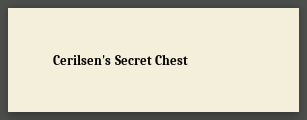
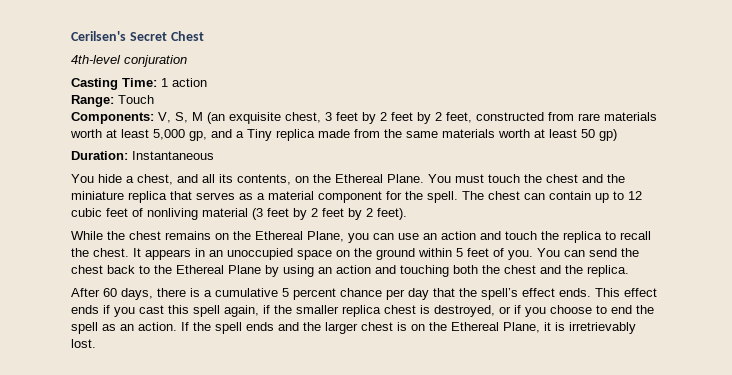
+ 4th-level conjuration
+ Casting Time: 1 action
+ Range: Touch
+ Components: V, S, M (an exquisite chest, 3 feet by 2 feet by 2 feet, constructed from rare materials worth at least 5,000 gp, and a Tiny replica made from the same materials worth at least 50 gp)
+ Duration: Instantaneous
+ You hide a chest, and all its contents, on the Ethereal Plane. You must touch the chest and the miniature replica that serves as a material component for the spell. The chest can contain up to 12 cubic feet of nonliving material (3 feet by 2 feet by 2 feet).
+ While the chest remains on the Ethereal Plane, you can use an action and touch the replica to recall the chest. It appears in an unoccupied space on the ground within 5 feet of you. You can send the chest back to the Ethereal Plane by using an action and touching both the chest and the replica.
+ After 60 days, there is a cumulative 5 percent chance per day that the spell’s effect ends. This effect ends if you cast this spell again, if the smaller replica chest is destroyed, or if you choose to end the spell as an action. If the spell ends and the larger chest is on the Ethereal Plane, it is irretrievably lost.

